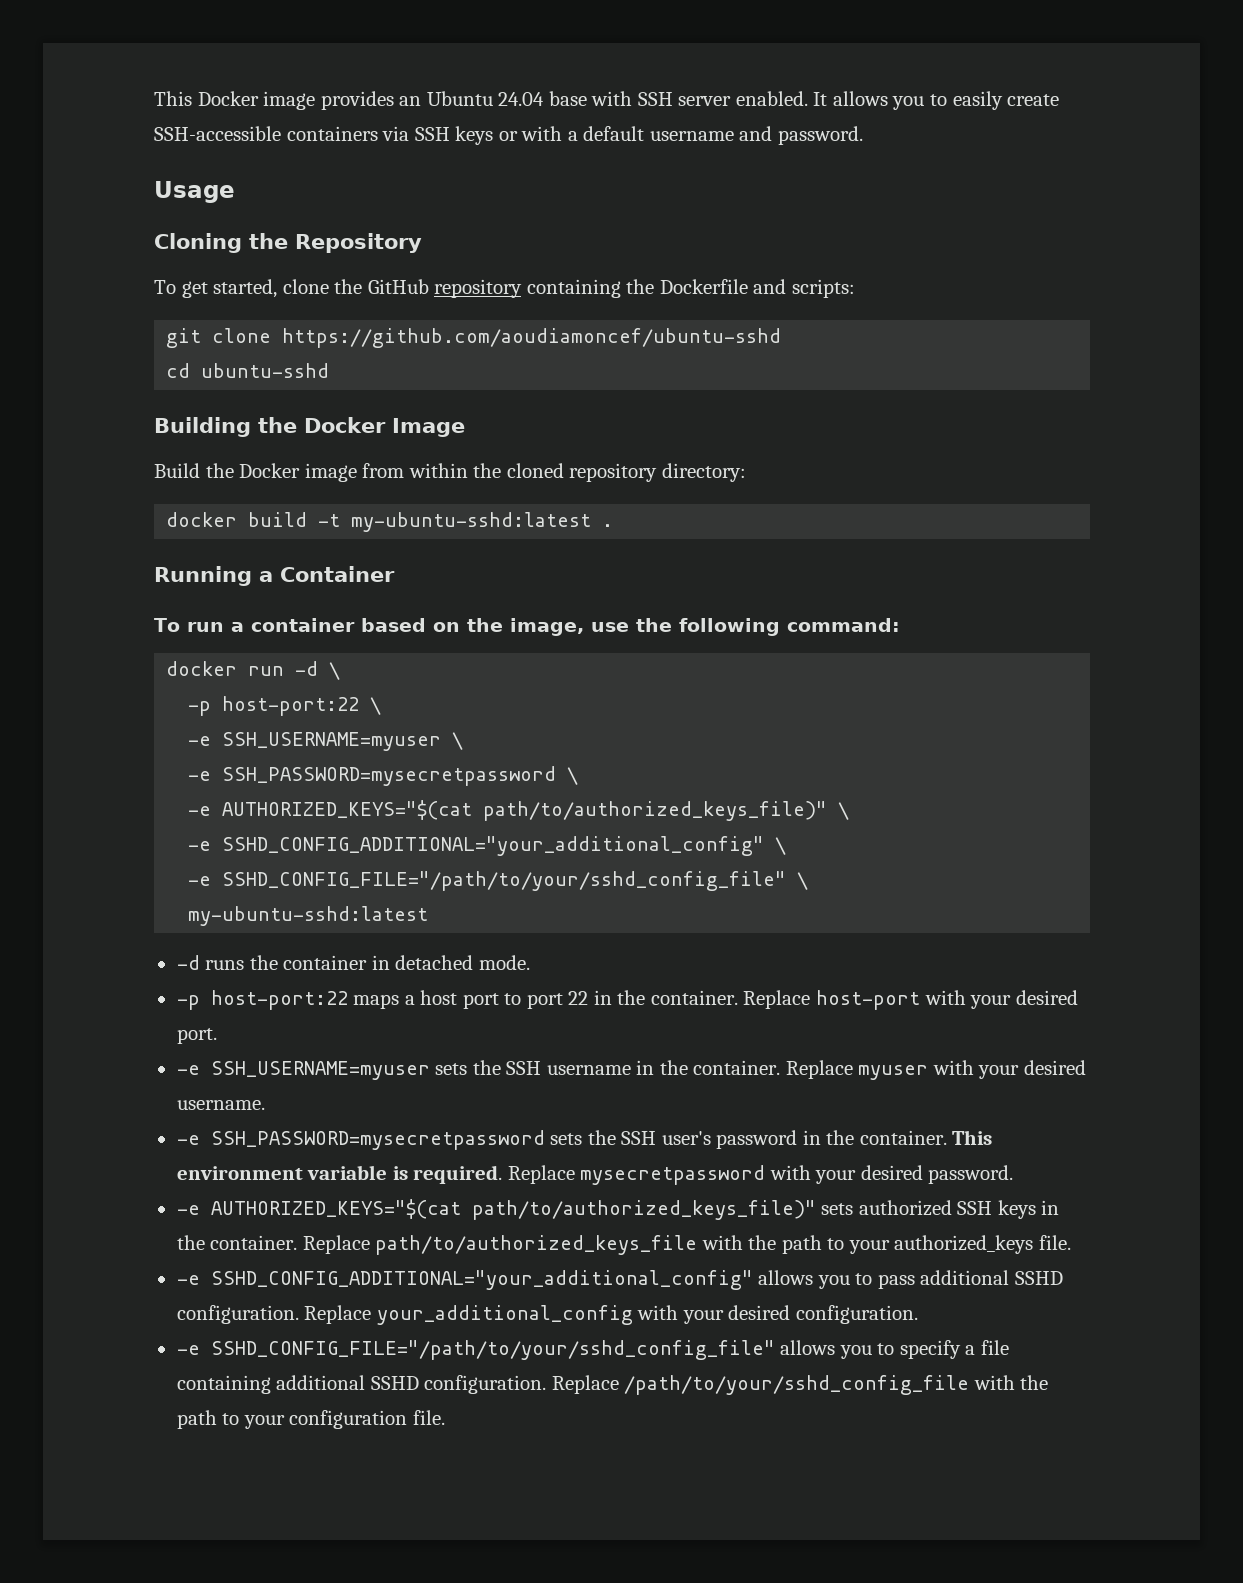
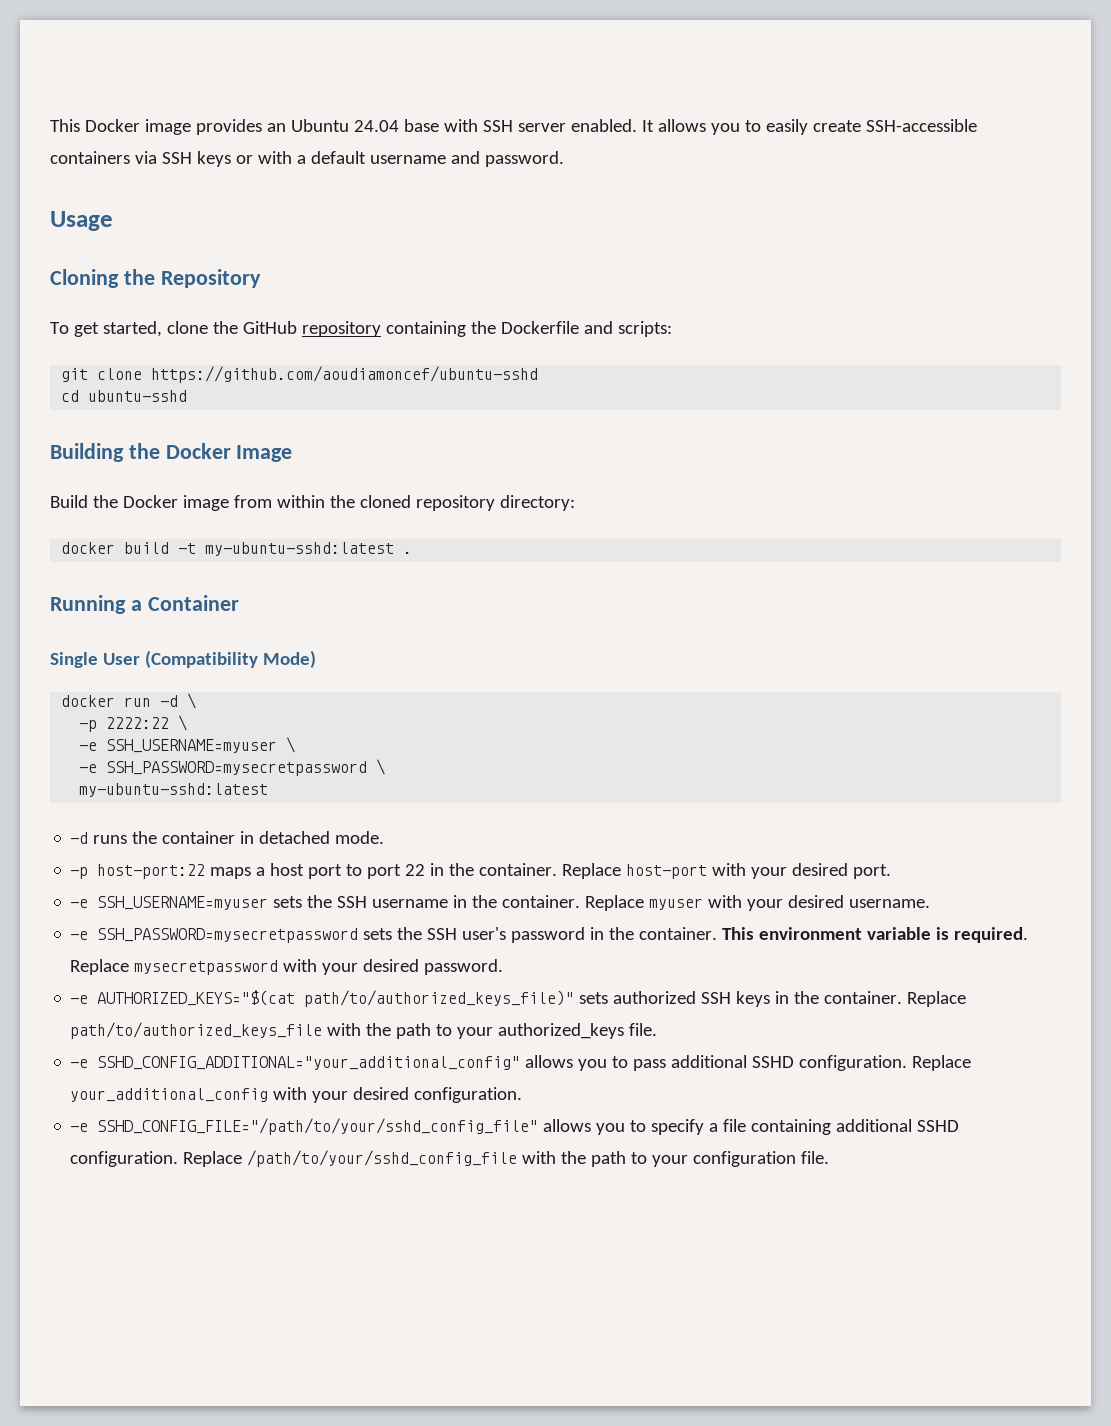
- To run a container based on the image, use the following command:
+ Single User (Compatibility Mode)
- -p host-port:22 \
+ -p 2222:22 \
- -e AUTHORIZED_KEYS="$(cat path/to/authorized_keys_file)" \
- -e SSHD_CONFIG_ADDITIONAL="your_additional_config" \
- -e SSHD_CONFIG_FILE="/path/to/your/sshd_config_file" \

